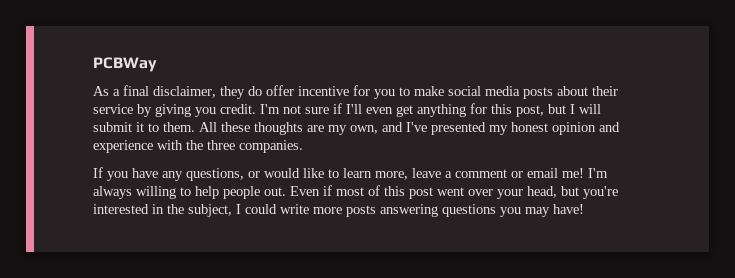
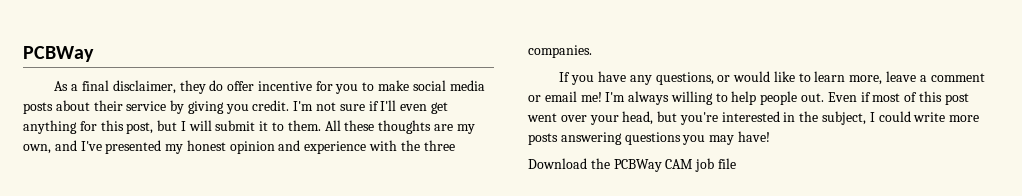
+ Download the PCBWay CAM job file

